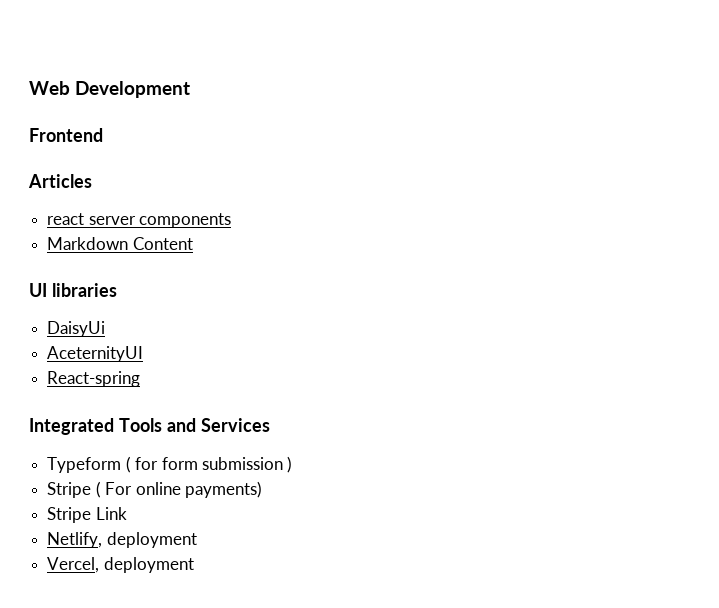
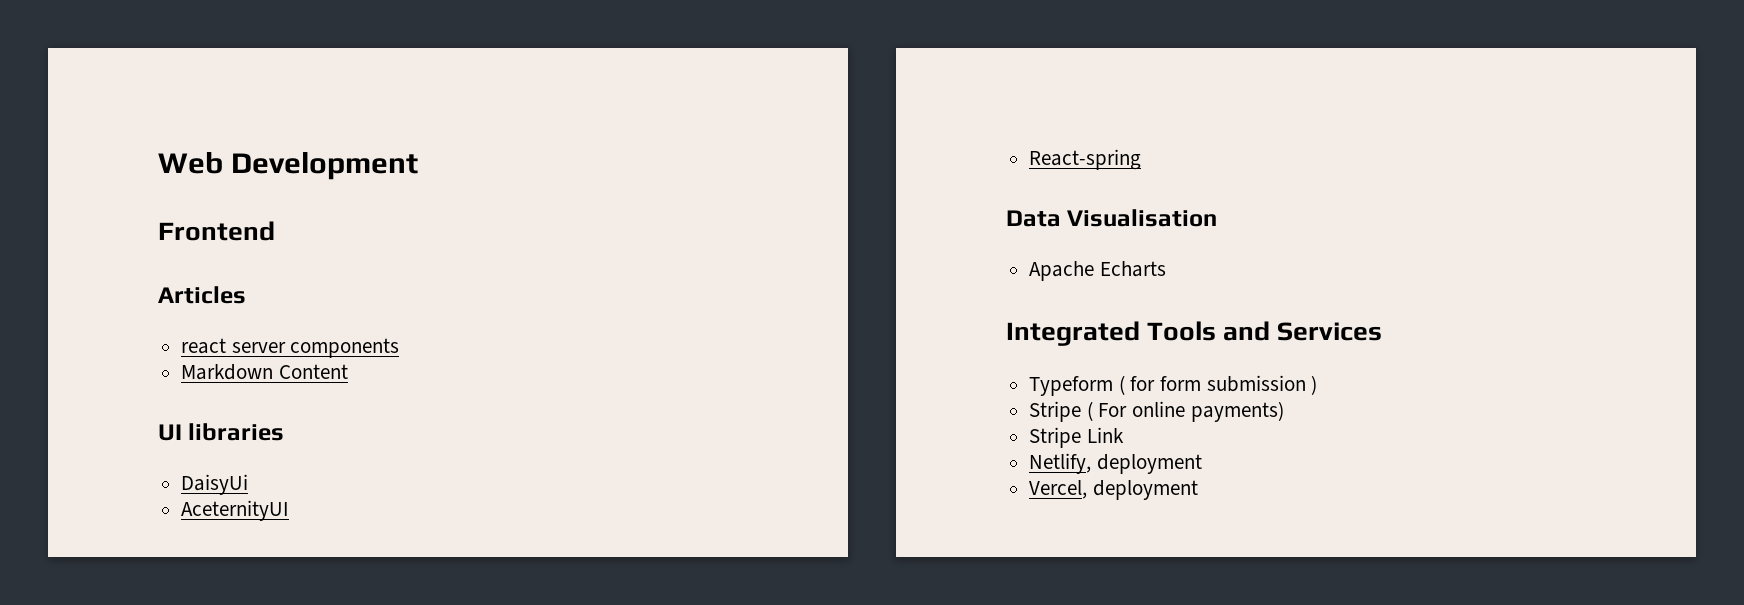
+ Data Visualisation
+ Apache Echarts

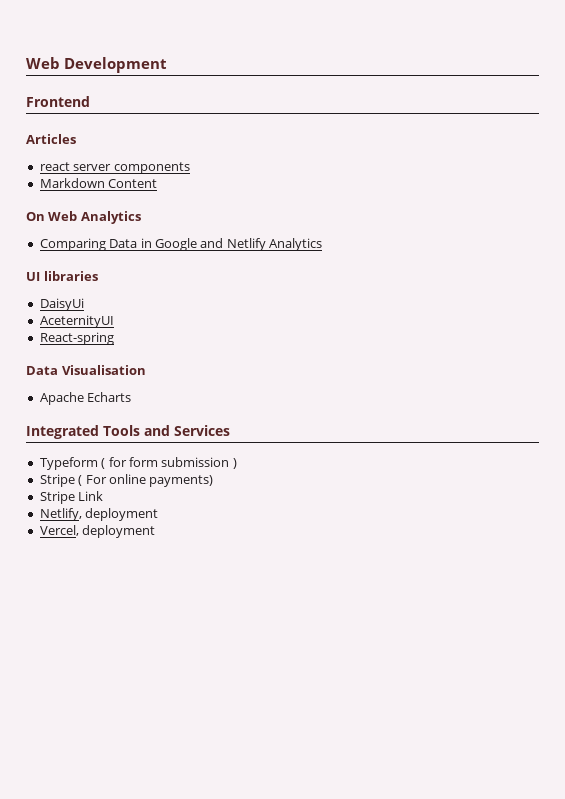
+ On Web Analytics
+ Comparing Data in Google and Netlify Analytics

